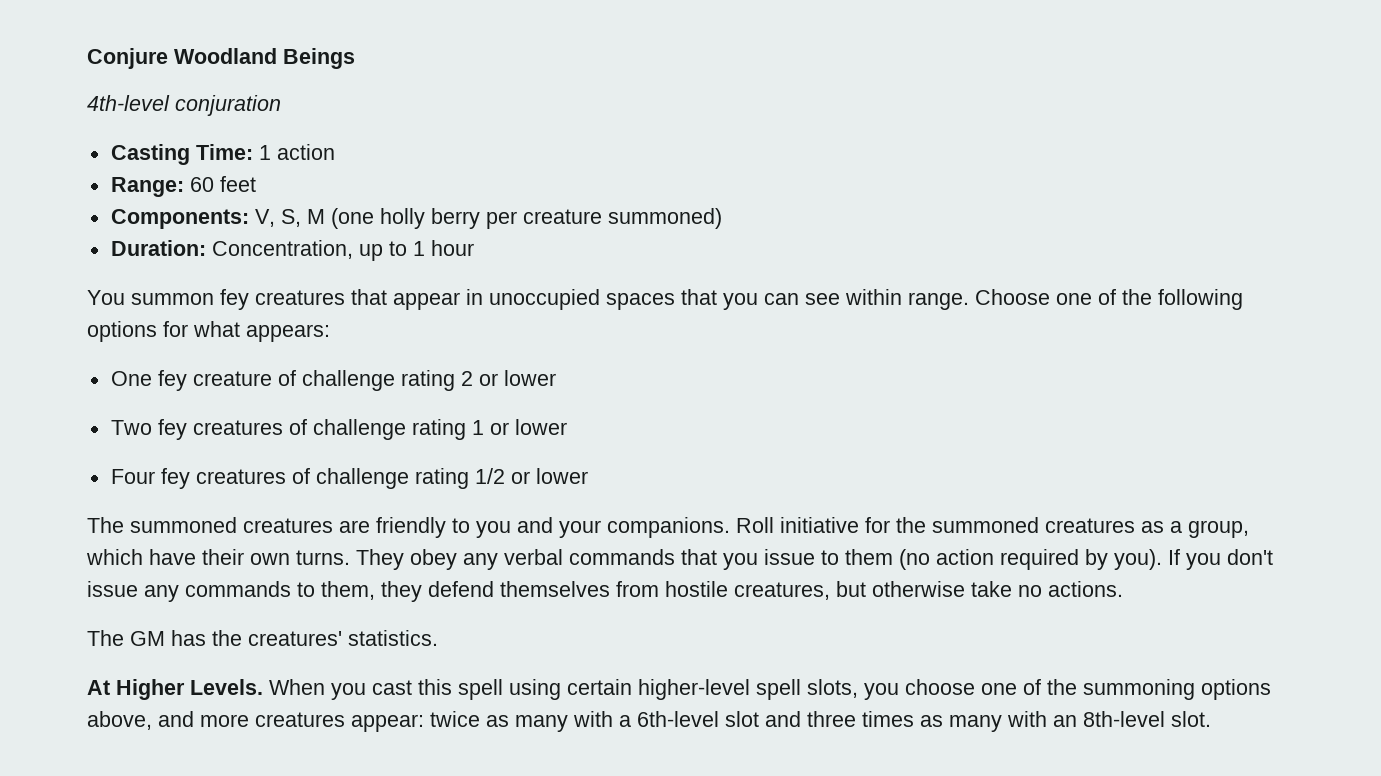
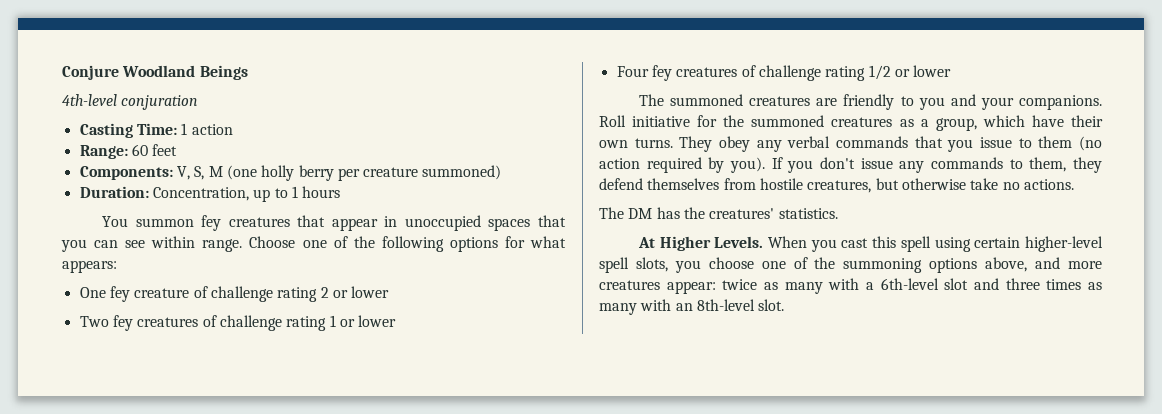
- Duration: Concentration, up to 1 hour
+ Duration: Concentration, up to 1 hours
- The GM has the creatures' statistics.
+ The DM has the creatures' statistics.

